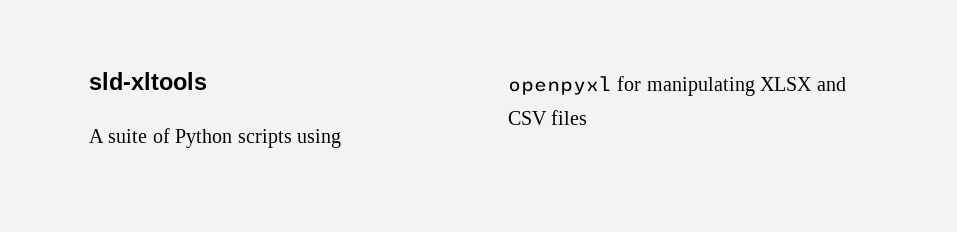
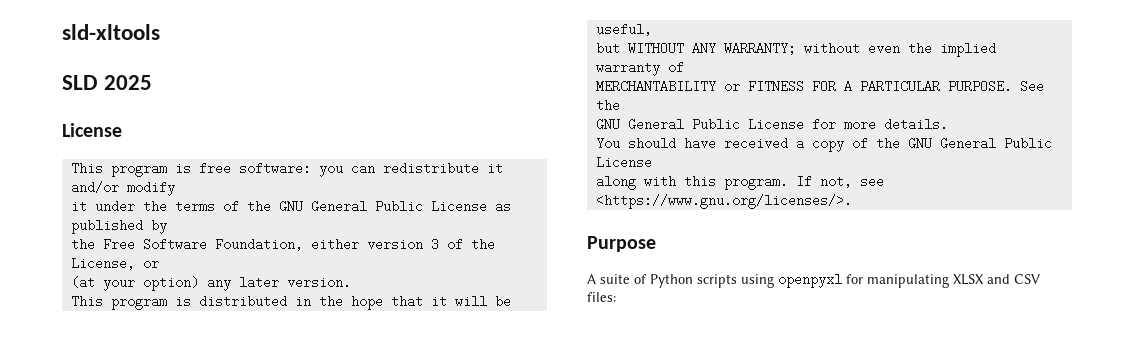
+ SLD 2025
+ License
+ This program is free software: you can redistribute it and/or modify
+ it under the terms of the GNU General Public License as published by
+ the Free Software Foundation, either version 3 of the License, or
+ (at your option) any later version.
+ This program is distributed in the hope that it will be useful,
+ but WITHOUT ANY WARRANTY; without even the implied warranty of
+ MERCHANTABILITY or FITNESS FOR A PARTICULAR PURPOSE. See the
+ GNU General Public License for more details.
+ You should have received a copy of the GNU General Public License
+ along with this program. If not, see <https://www.gnu.org/licenses/>.
+ Purpose
- A suite of Python scripts using openpyxl for manipulating XLSX and CSV files
+ A suite of Python scripts using openpyxl for manipulating XLSX and CSV files:

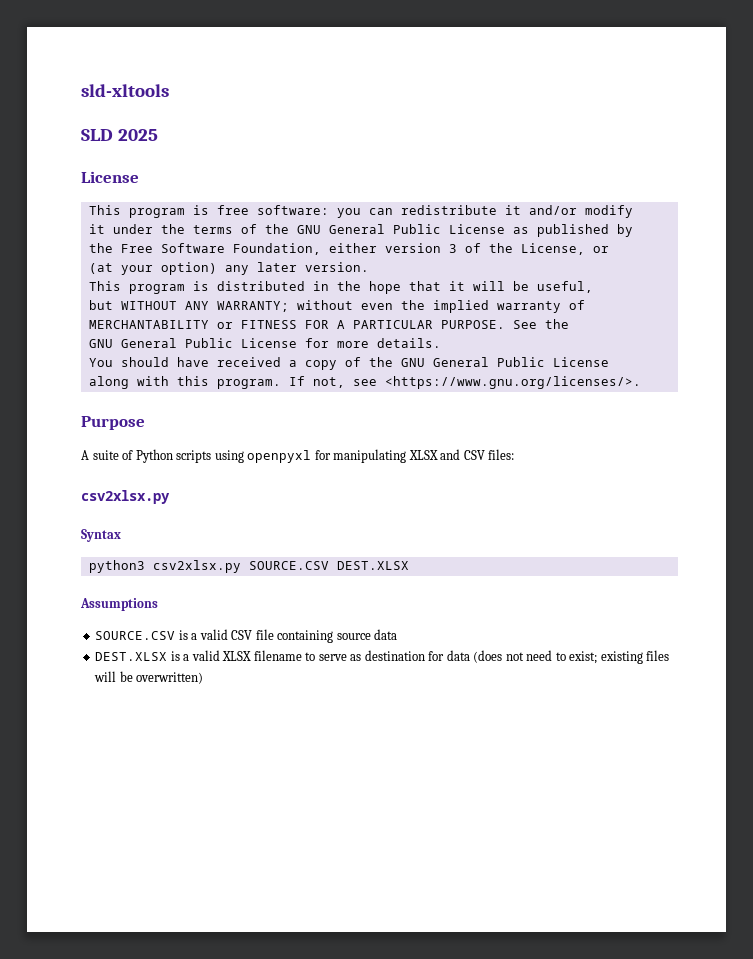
  A suite of Python scripts using openpyxl for manipulating XLSX and CSV files:
+ csv2xlsx.py
+ Syntax
+ python3 csv2xlsx.py SOURCE.CSV DEST.XLSX
+ Assumptions
+ SOURCE.CSV is a valid CSV file containing source data
+ DEST.XLSX is a valid XLSX filename to serve as destination for data (does not need to exist; existing files will be overwritten)

